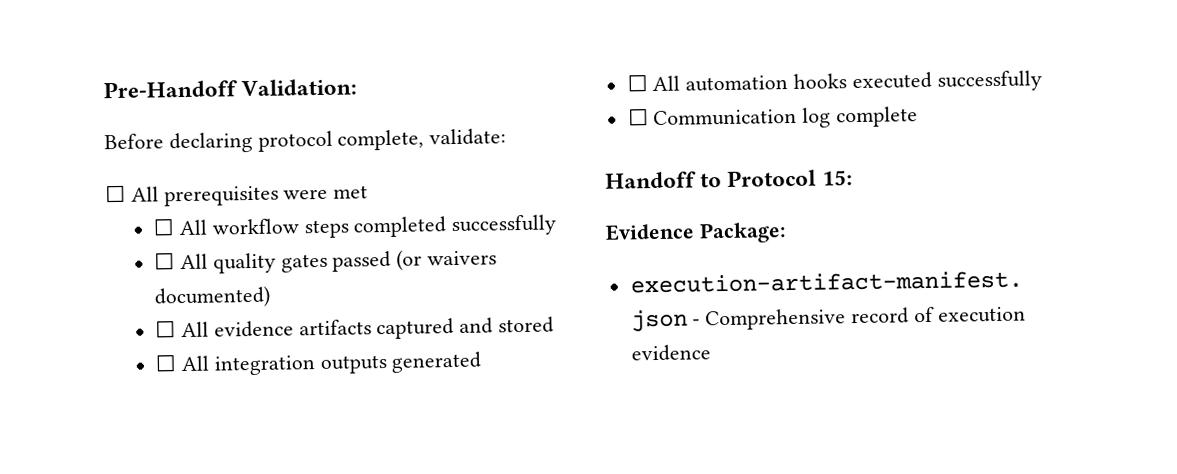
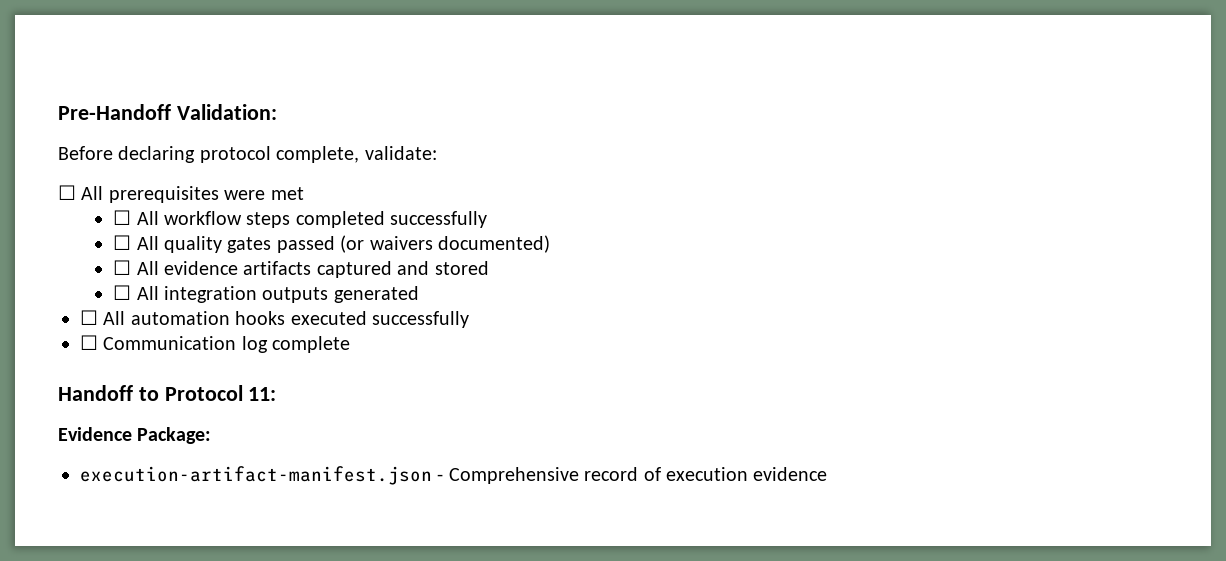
- Handoff to Protocol 15:
+ Handoff to Protocol 11:

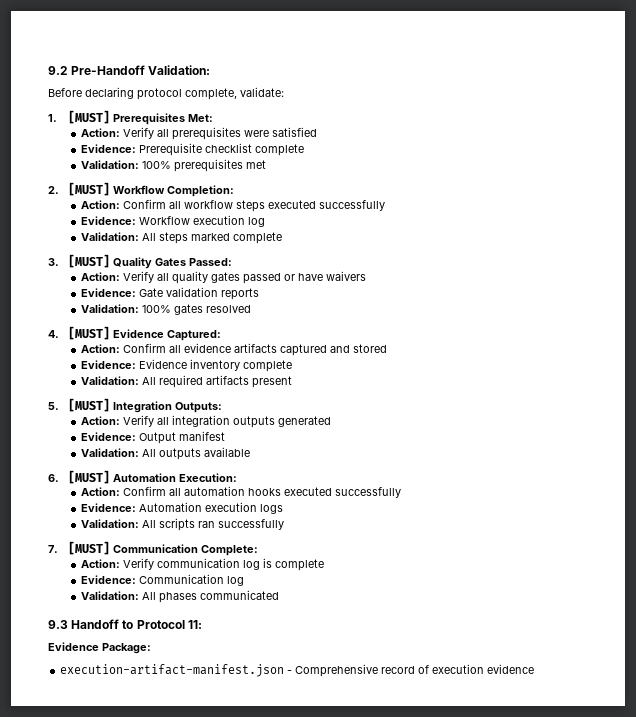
- Pre-Handoff Validation:
+ 9.2 Pre-Handoff Validation:
- ☐ All prerequisites were met
- ☐ All workflow steps completed successfully
- ☐ All quality gates passed (or waivers documented)
- ☐ All evidence artifacts captured and stored
+ 1. [MUST] Prerequisites Met:
+ Action: Verify all prerequisites were satisfied
+ Evidence: Prerequisite checklist complete
+ Validation: 100% prerequisites met
+ 2. [MUST] Workflow Completion:
+ Action: Confirm all workflow steps executed successfully
+ Evidence: Workflow execution log
+ Validation: All steps marked complete
+ 3. [MUST] Quality Gates Passed:
+ Action: Verify all quality gates passed or have waivers
+ Evidence: Gate validation reports
+ Validation: 100% gates resolved
+ 4. [MUST] Evidence Captured:
+ Action: Confirm all evidence artifacts captured and stored
- ☐ All integration outputs generated
- ☐ All automation hooks executed successfully
- ☐ Communication log complete
- Handoff to Protocol 11:
+ Evidence: Evidence inventory complete
+ Validation: All required artifacts present
+ 5. [MUST] Integration Outputs:
+ Action: Verify all integration outputs generated
+ Evidence: Output manifest
+ Validation: All outputs available
+ 6. [MUST] Automation Execution:
+ Action: Confirm all automation hooks executed successfully
+ Evidence: Automation execution logs
+ Validation: All scripts ran successfully
+ 7. [MUST] Communication Complete:
+ Action: Verify communication log is complete
+ Evidence: Communication log
+ Validation: All phases communicated
+ 9.3 Handoff to Protocol 11:

